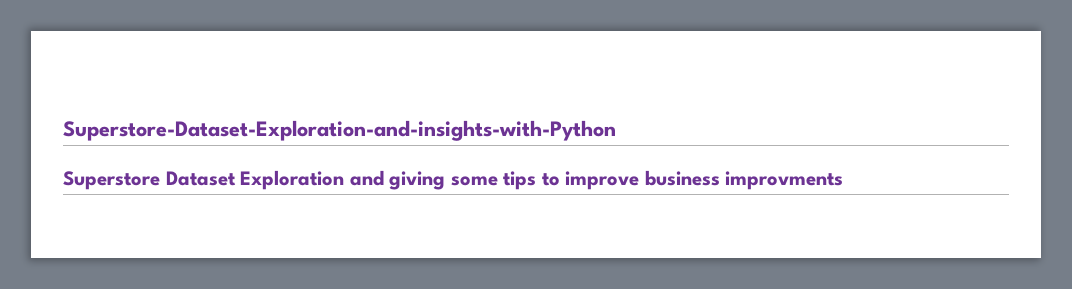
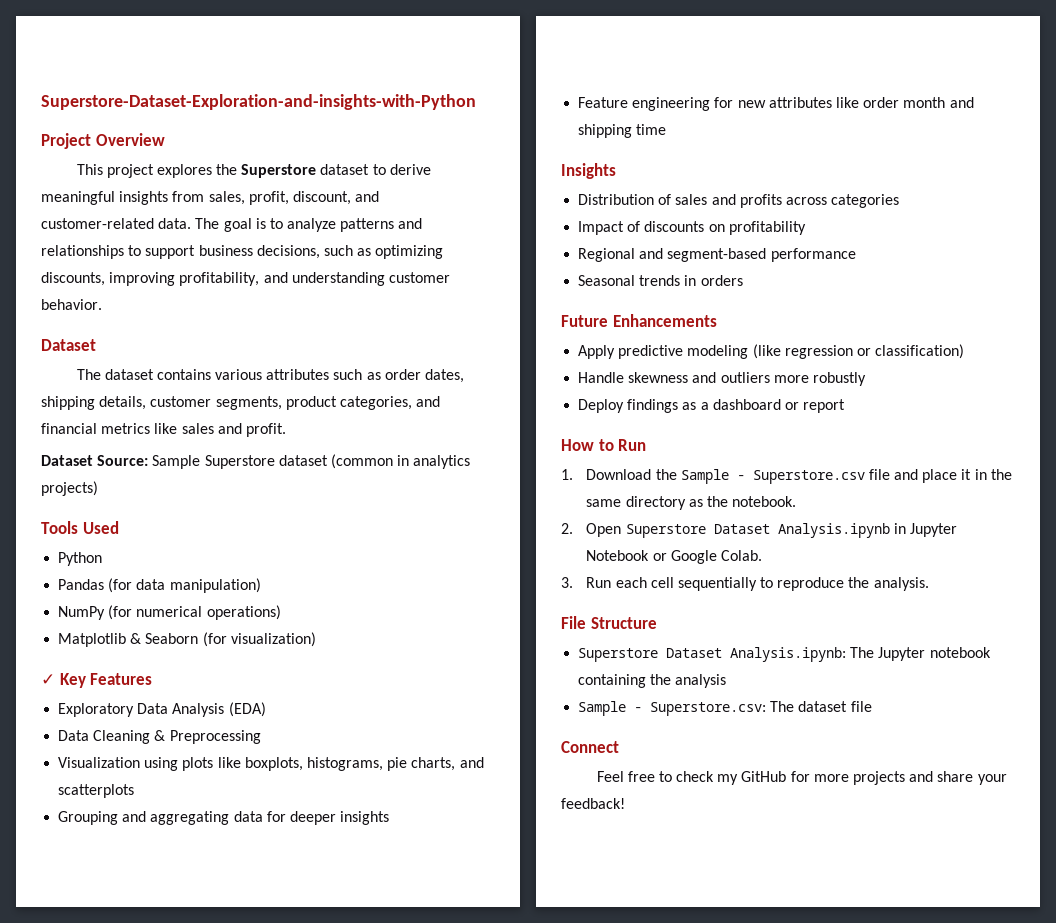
- Superstore Dataset Exploration and giving some tips to improve business improvments
+ Project Overview
+ This project explores the Superstore dataset to derive meaningful insights from sales, profit, discount, and customer-related data. The goal is to analyze patterns and relationships to support business decisions, such as optimizing discounts, improving profitability, and understanding customer behavior.
+ Dataset
+ The dataset contains various attributes such as order dates, shipping details, customer segments, product categories, and financial metrics like sales and profit.
+ Dataset Source: Sample Superstore dataset (common in analytics projects)
+ Tools Used
+ Python
+ Pandas (for data manipulation)
+ NumPy (for numerical operations)
+ Matplotlib & Seaborn (for visualization)
+ ✓ Key Features
+ Exploratory Data Analysis (EDA)
+ Data Cleaning & Preprocessing
+ Visualization using plots like boxplots, histograms, pie charts, and scatterplots
+ Grouping and aggregating data for deeper insights
+ Feature engineering for new attributes like order month and shipping time
+ Insights
+ Distribution of sales and profits across categories
+ Impact of discounts on profitability
+ Regional and segment-based performance
+ Seasonal trends in orders
+ Future Enhancements
+ Apply predictive modeling (like regression or classification)
+ Handle skewness and outliers more robustly
+ Deploy findings as a dashboard or report
+ How to Run
+ 1. Download the Sample - Superstore.csv file and place it in the same directory as the notebook.
+ 2. Open Superstore Dataset Analysis.ipynb in Jupyter Notebook or Google Colab.
+ 3. Run each cell sequentially to reproduce the analysis.
+ File Structure
+ Superstore Dataset Analysis.ipynb: The Jupyter notebook containing the analysis
+ Sample - Superstore.csv: The dataset file
+ Connect
+ Feel free to check my GitHub for more projects and share your feedback!

